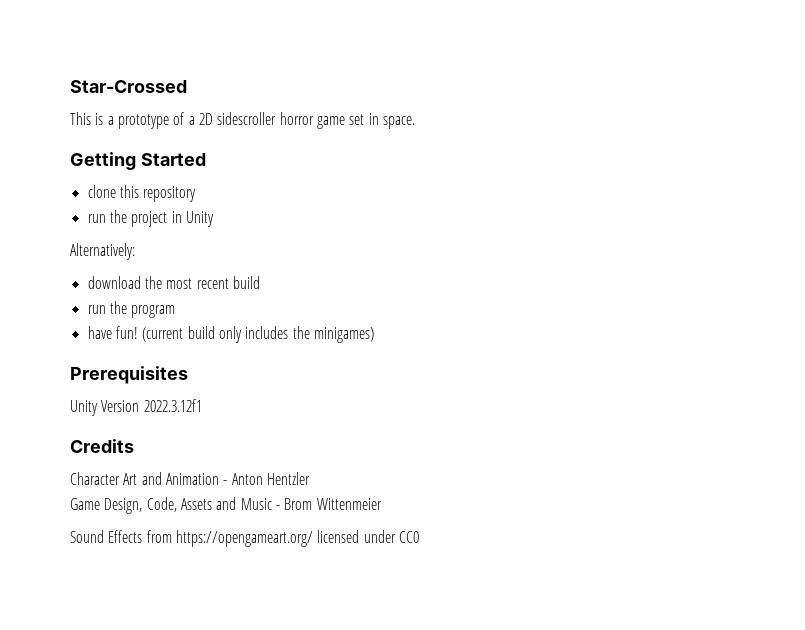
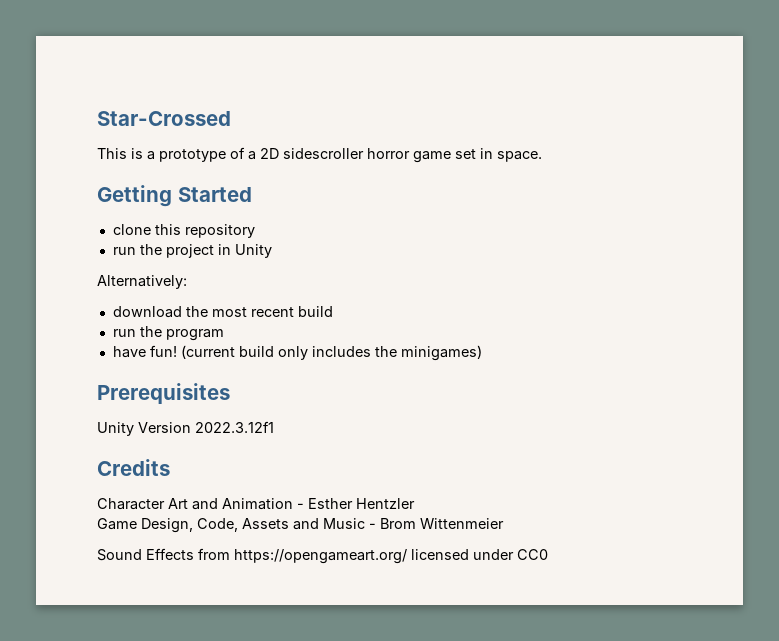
- Character Art and Animation - Anton Hentzler
+ Character Art and Animation - Esther Hentzler

